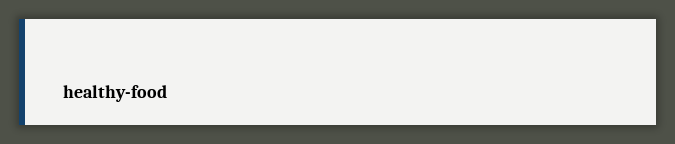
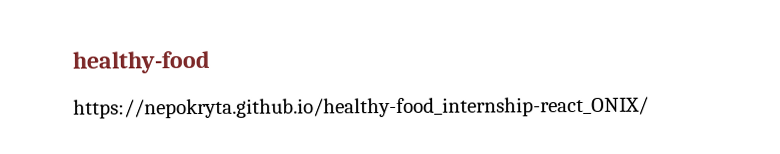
+ https://nepokryta.github.io/healthy-food_internship-react_ONIX/

